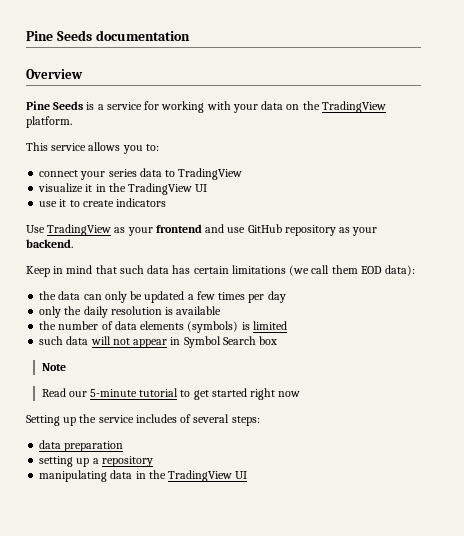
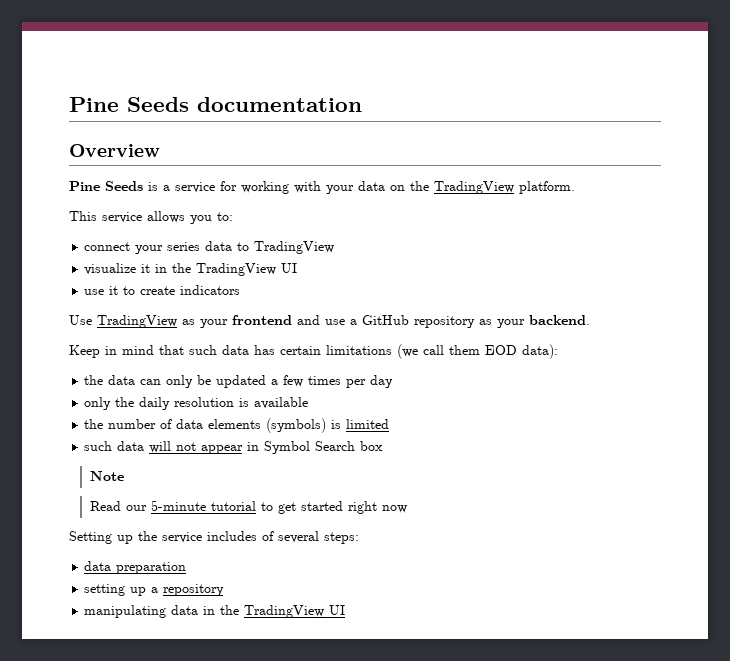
- Use TradingView as your frontend and use GitHub repository as your backend.
+ Use TradingView as your frontend and use a GitHub repository as your backend.

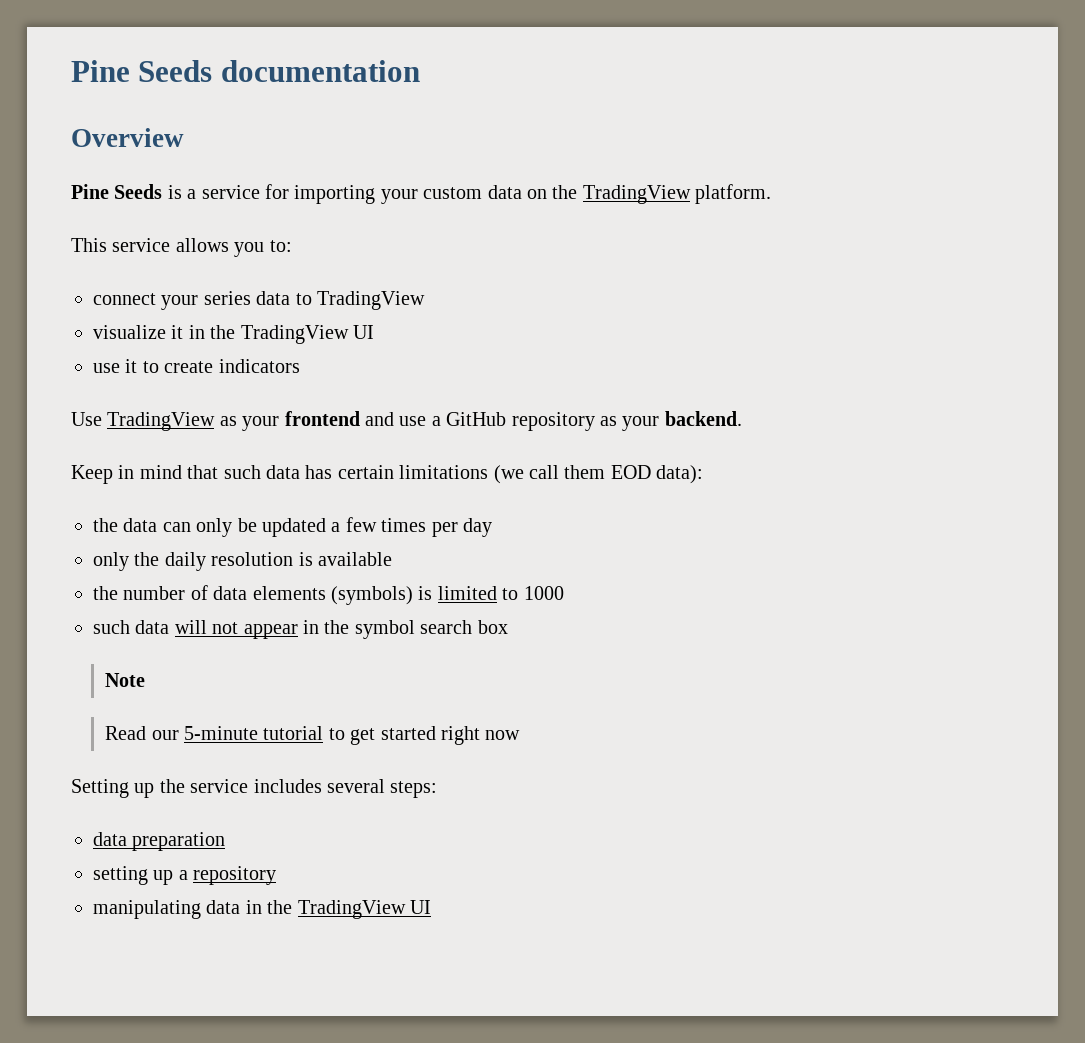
- Pine Seeds is a service for working with your data on the TradingView platform.
+ Pine Seeds is a service for importing your custom data on the TradingView platform.
- the number of data elements (symbols) is limited
+ the number of data elements (symbols) is limited to 1000
- such data will not appear in Symbol Search box
+ such data will not appear in the symbol search box
- Setting up the service includes of several steps:
+ Setting up the service includes several steps:

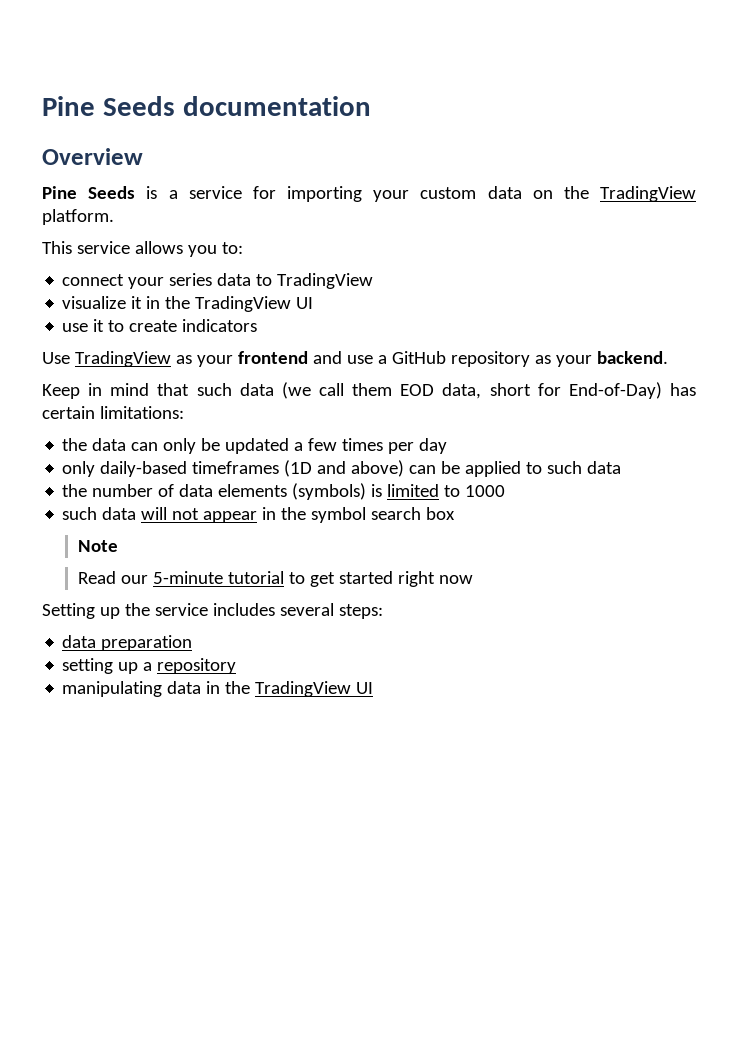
- Keep in mind that such data has certain limitations (we call them EOD data):
+ Keep in mind that such data (we call them EOD data, short for End-of-Day) has certain limitations:
- only the daily resolution is available
+ only daily-based timeframes (1D and above) can be applied to such data

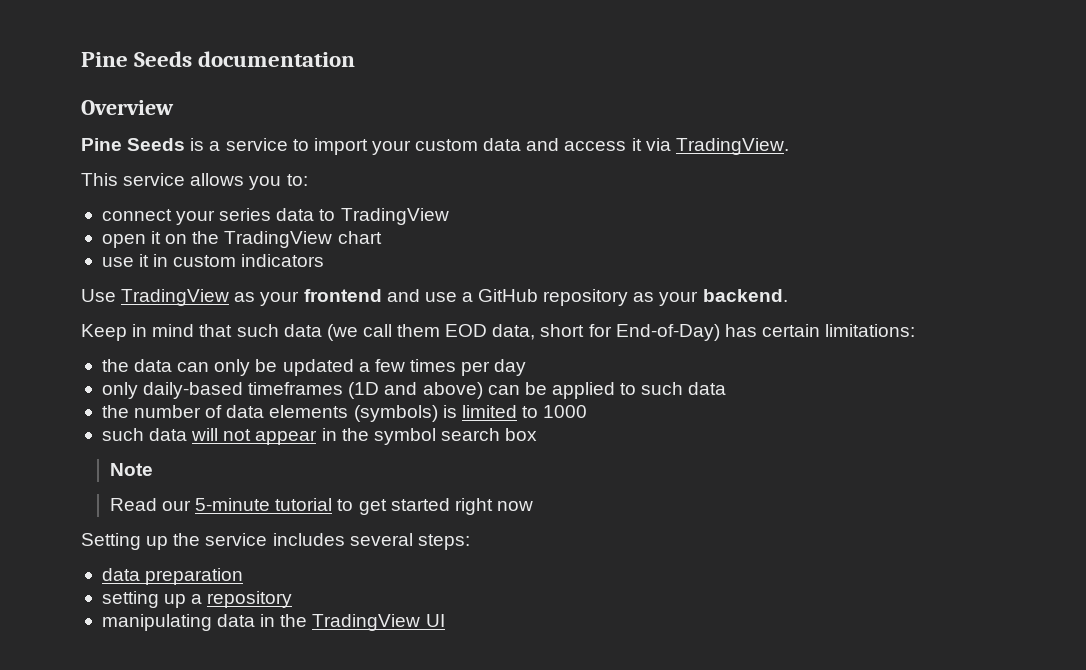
- Pine Seeds is a service for importing your custom data on the TradingView platform.
+ Pine Seeds is a service to import your custom data and access it via TradingView.
- visualize it in the TradingView UI
+ open it on the TradingView chart
- use it to create indicators
+ use it in custom indicators

